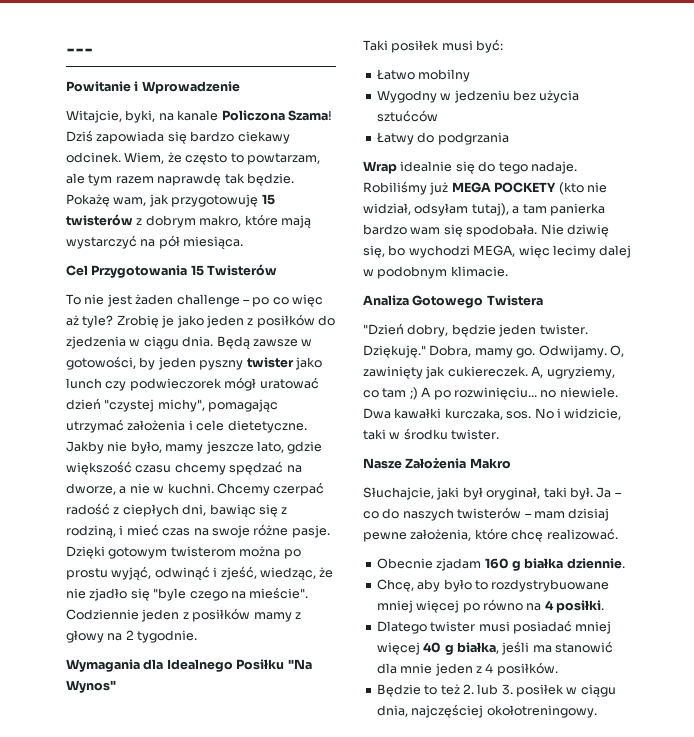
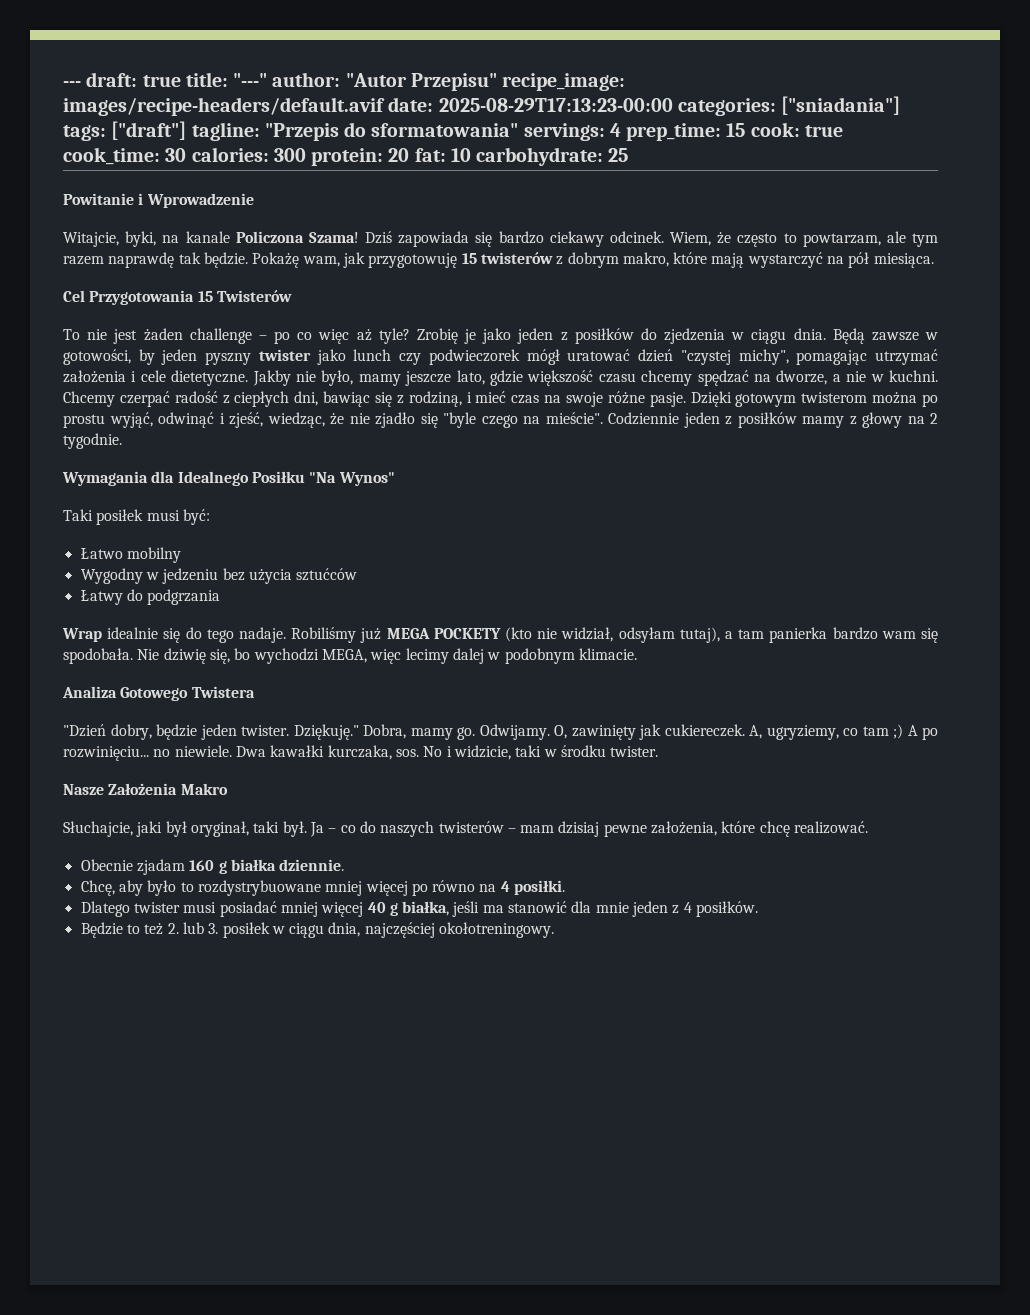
- ---
+ --- draft: true title: "---" author: "Autor Przepisu" recipe_image: images/recipe-headers/default.avif date: 2025-08-29T17:13:23-00:00 categories: ["sniadania"] tags: ["draft"] tagline: "Przepis do sformatowania" servings: 4 prep_time: 15 cook: true cook_time: 30 calories: 300 protein: 20 fat: 10 carbohydrate: 25

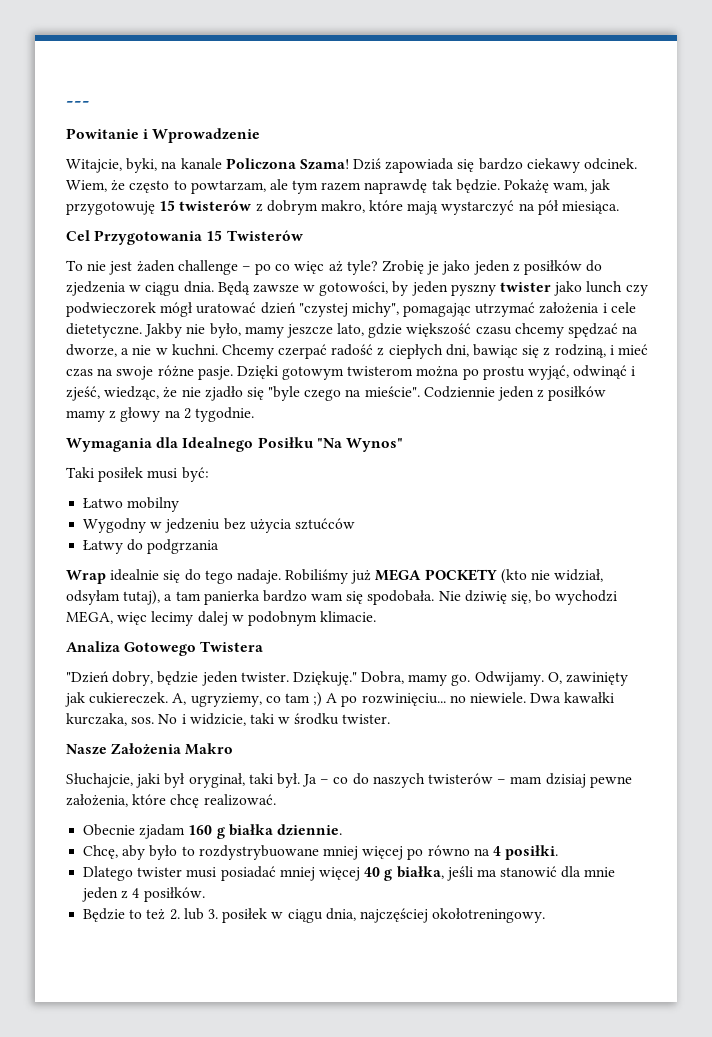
- --- draft: true title: "---" author: "Autor Przepisu" recipe_image: images/recipe-headers/default.avif date: 2025-08-29T17:13:23-00:00 categories: ["sniadania"] tags: ["draft"] tagline: "Przepis do sformatowania" servings: 4 prep_time: 15 cook: true cook_time: 30 calories: 300 protein: 20 fat: 10 carbohydrate: 25
+ ---

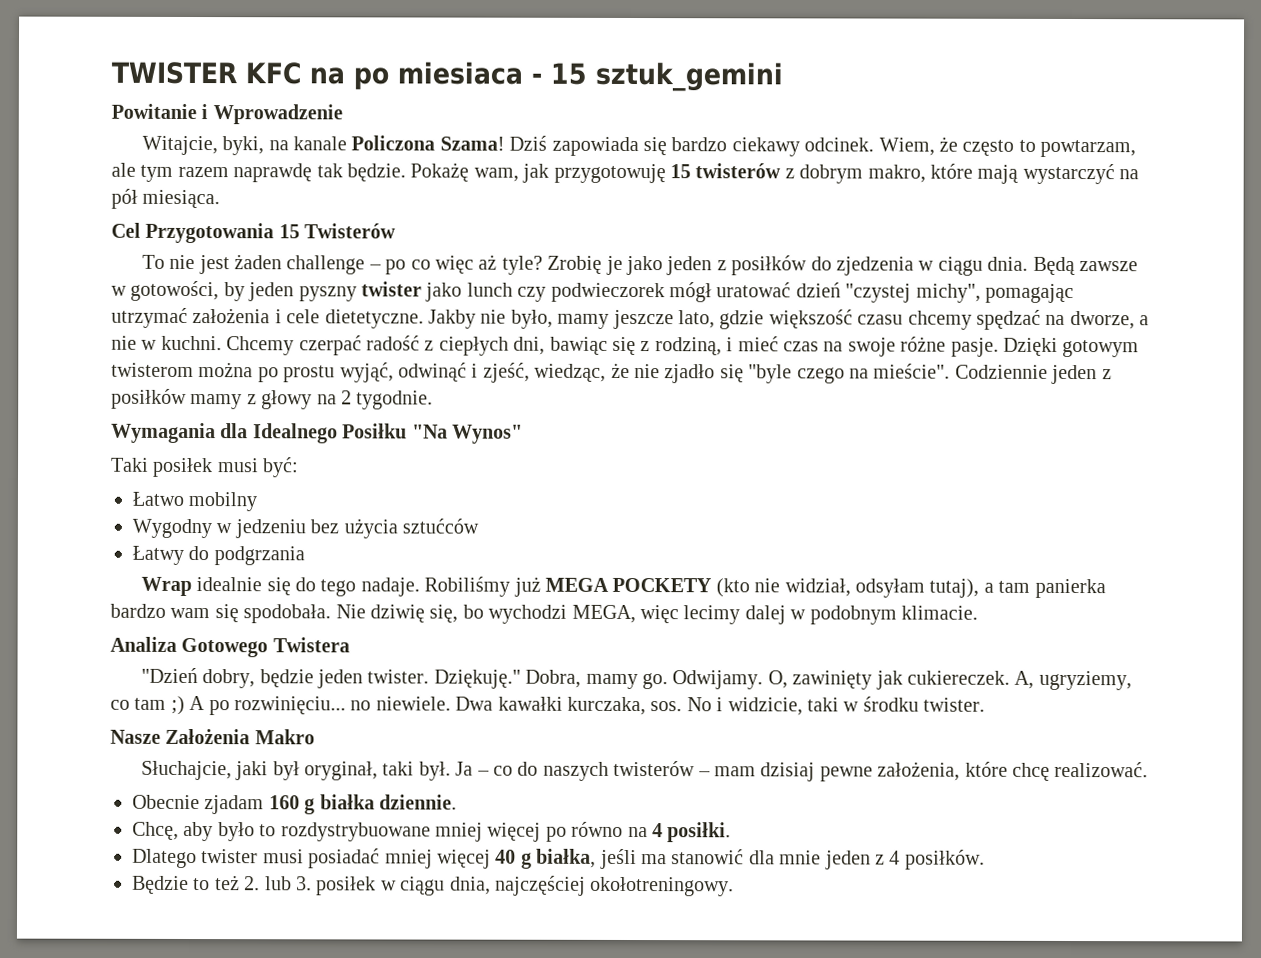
- ---
+ TWISTER KFC na po miesiaca - 15 sztuk_gemini

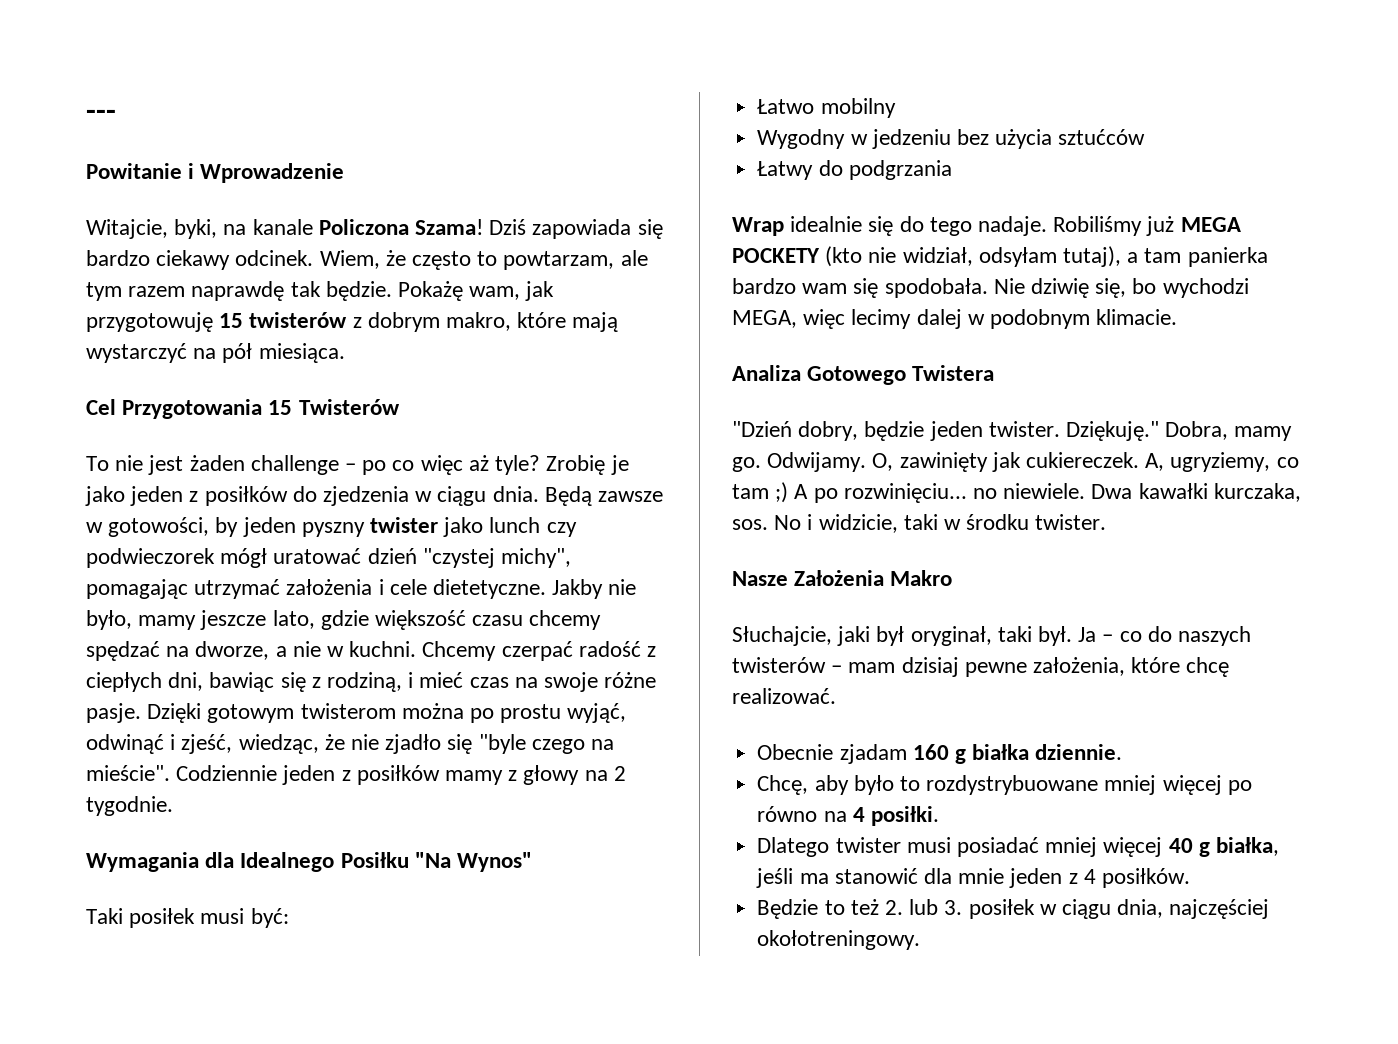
- TWISTER KFC na po miesiaca - 15 sztuk_gemini
+ ---

